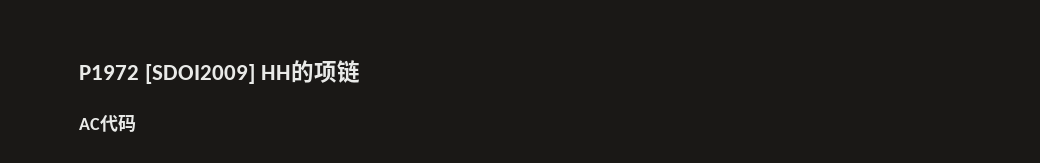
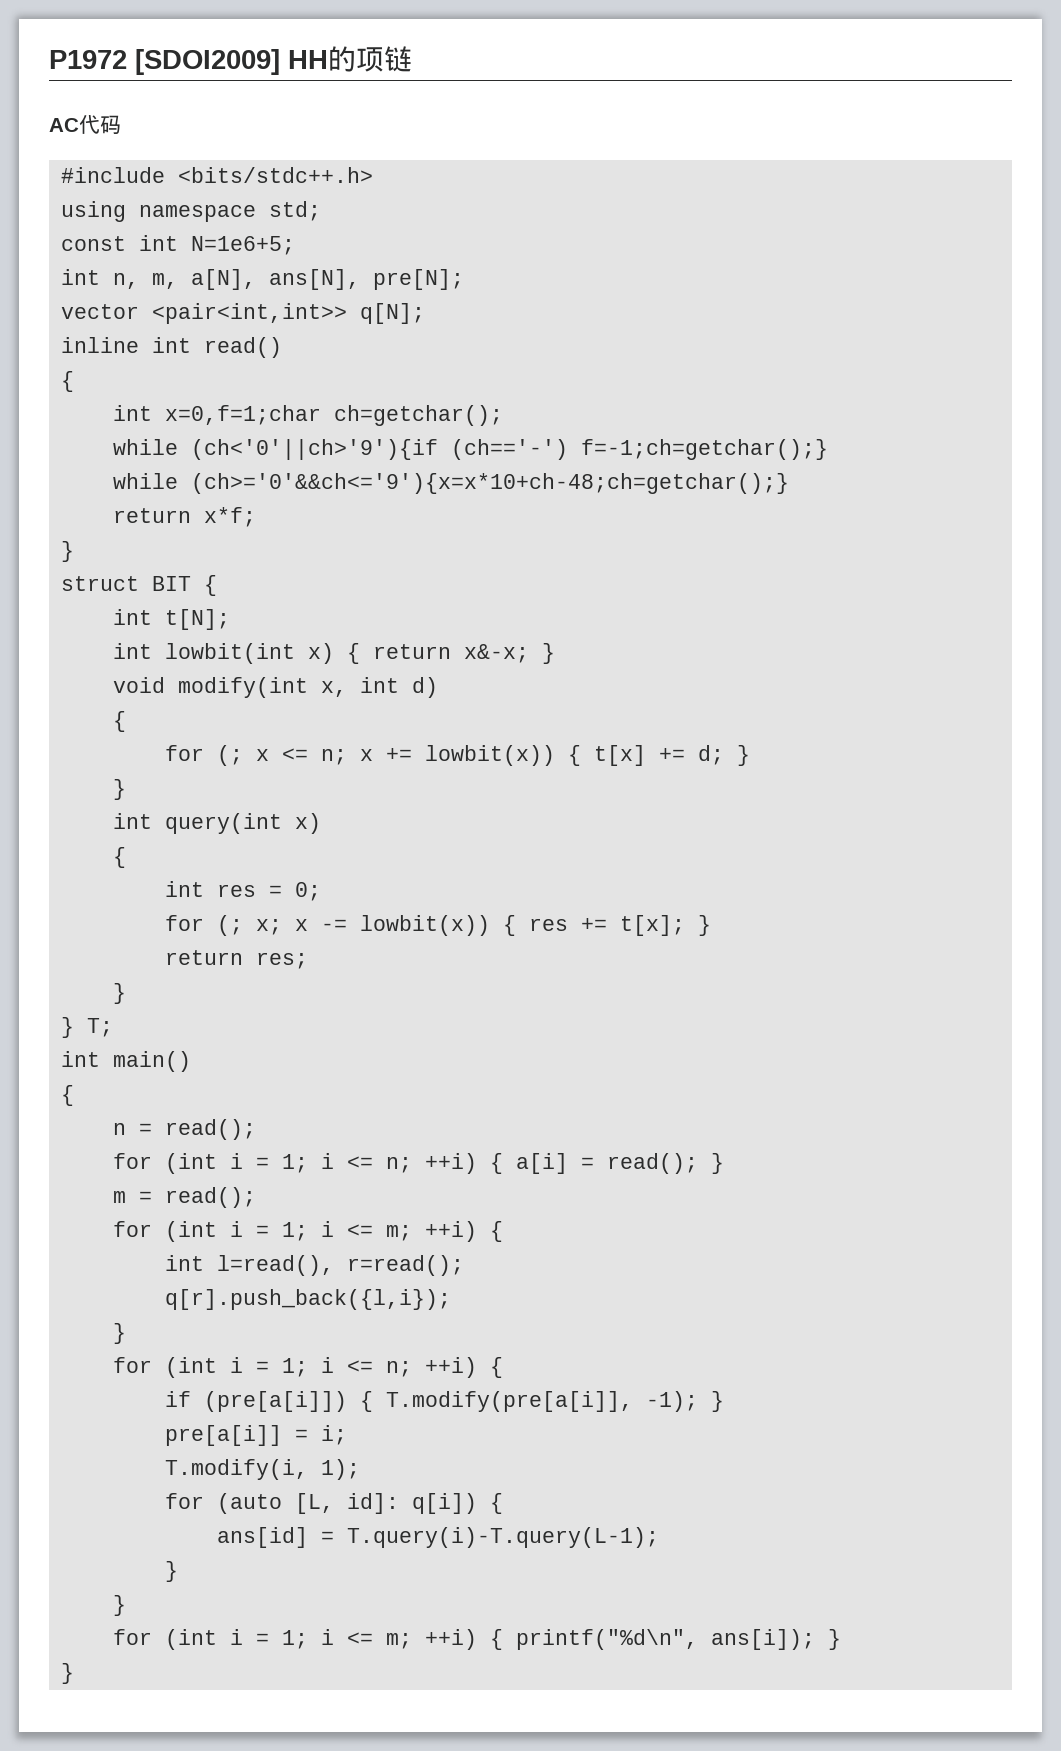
+ #include <bits/stdc++.h>
+ using namespace std;
+ const int N=1e6+5;
+ int n, m, a[N], ans[N], pre[N];
+ vector <pair<int,int>> q[N];
+ inline int read()
+ {
+ int x=0,f=1;char ch=getchar();
+ while (ch<'0'||ch>'9'){if (ch=='-') f=-1;ch=getchar();}
+ while (ch>='0'&&ch<='9'){x=x*10+ch-48;ch=getchar();}
+ return x*f;
+ }
+ struct BIT {
+ int t[N];
+ int lowbit(int x) { return x&-x; }
+ void modify(int x, int d)
+ {
+ for (; x <= n; x += lowbit(x)) { t[x] += d; }
+ }
+ int query(int x)
+ {
+ int res = 0;
+ for (; x; x -= lowbit(x)) { res += t[x]; }
+ return res;
+ }
+ } T;
+ int main()
+ {
+ n = read();
+ for (int i = 1; i <= n; ++i) { a[i] = read(); }
+ m = read();
+ for (int i = 1; i <= m; ++i) {
+ int l=read(), r=read();
+ q[r].push_back({l,i});
+ }
+ for (int i = 1; i <= n; ++i) {
+ if (pre[a[i]]) { T.modify(pre[a[i]], -1); }
+ pre[a[i]] = i;
+ T.modify(i, 1);
+ for (auto [L, id]: q[i]) {
+ ans[id] = T.query(i)-T.query(L-1);
+ }
+ }
+ for (int i = 1; i <= m; ++i) { printf("%d\n", ans[i]); }
+ }

